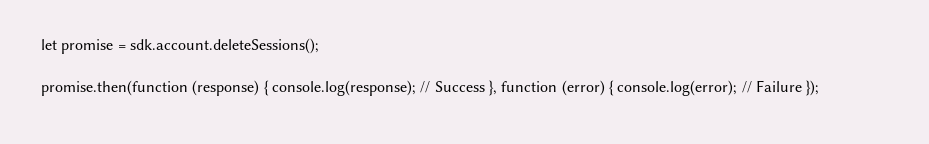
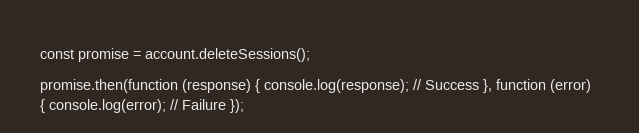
- let promise = sdk.account.deleteSessions();
+ const promise = account.deleteSessions();

